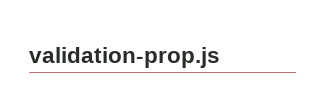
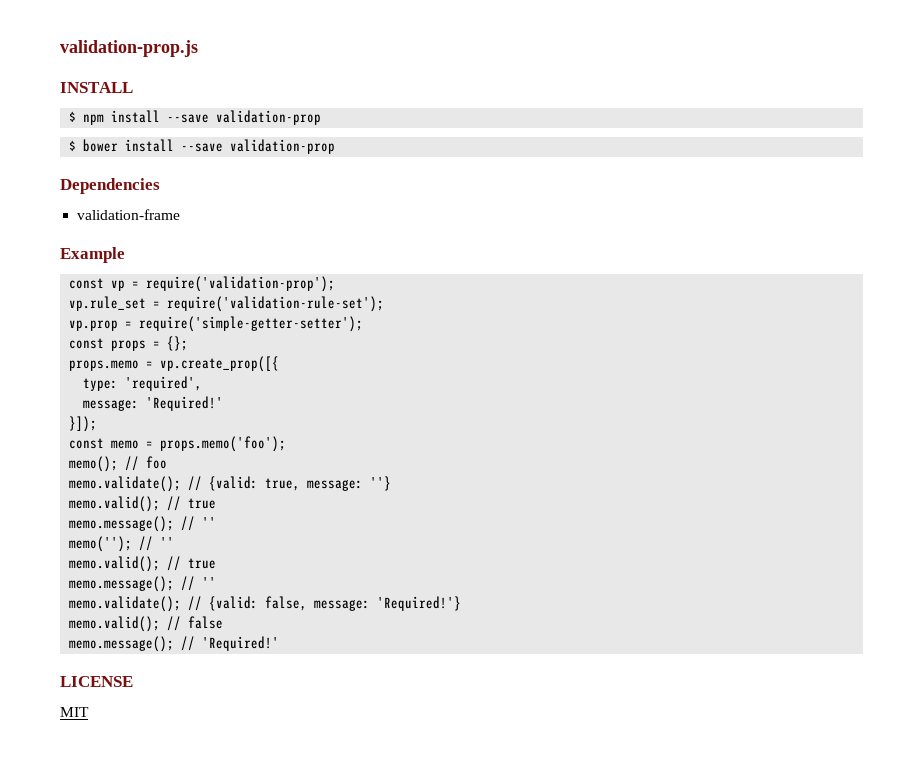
+ INSTALL
+ $ npm install --save validation-prop
+ $ bower install --save validation-prop
+ Dependencies
+ validation-frame
+ Example
+ const vp = require('validation-prop');
+ vp.rule_set = require('validation-rule-set');
+ vp.prop = require('simple-getter-setter');
+ const props = {};
+ props.memo = vp.create_prop([{
+ type: 'required',
+ message: 'Required!'
+ }]);
+ const memo = props.memo('foo');
+ memo(); // foo
+ memo.validate(); // {valid: true, message: ''}
+ memo.valid(); // true
+ memo.message(); // ''
+ memo(''); // ''
+ memo.valid(); // true
+ memo.message(); // ''
+ memo.validate(); // {valid: false, message: 'Required!'}
+ memo.valid(); // false
+ memo.message(); // 'Required!'
+ LICENSE
+ MIT

